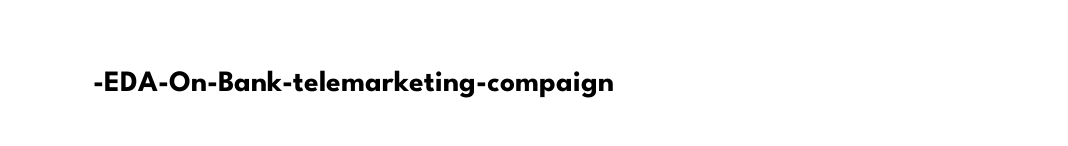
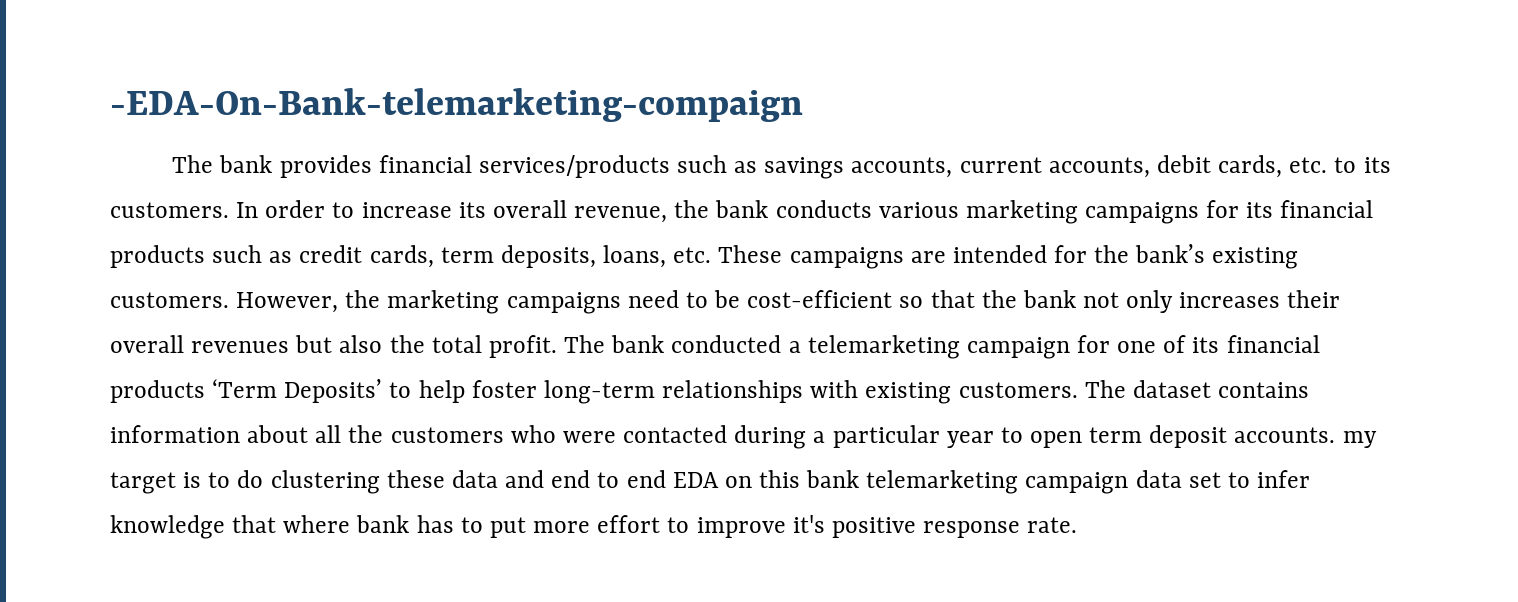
+ The bank provides financial services/products such as savings accounts, current accounts, debit cards, etc. to its customers. In order to increase its overall revenue, the bank conducts various marketing campaigns for its financial products such as credit cards, term deposits, loans, etc. These campaigns are intended for the bank’s existing customers. However, the marketing campaigns need to be cost-efficient so that the bank not only increases their overall revenues but also the total profit. The bank conducted a telemarketing campaign for one of its financial products ‘Term Deposits’ to help foster long-term relationships with existing customers. The dataset contains information about all the customers who were contacted during a particular year to open term deposit accounts. my target is to do clustering these data and end to end EDA on this bank telemarketing campaign data set to infer knowledge that where bank has to put more effort to improve it's positive response rate.

